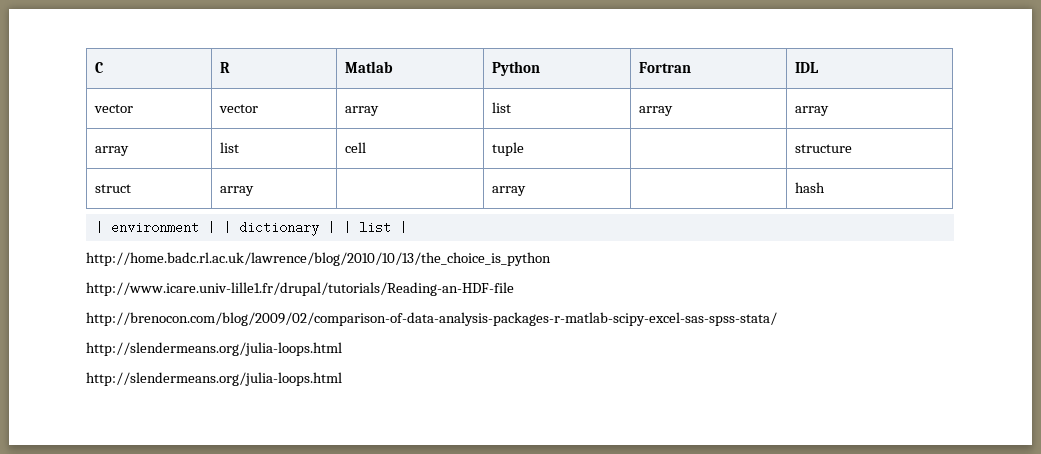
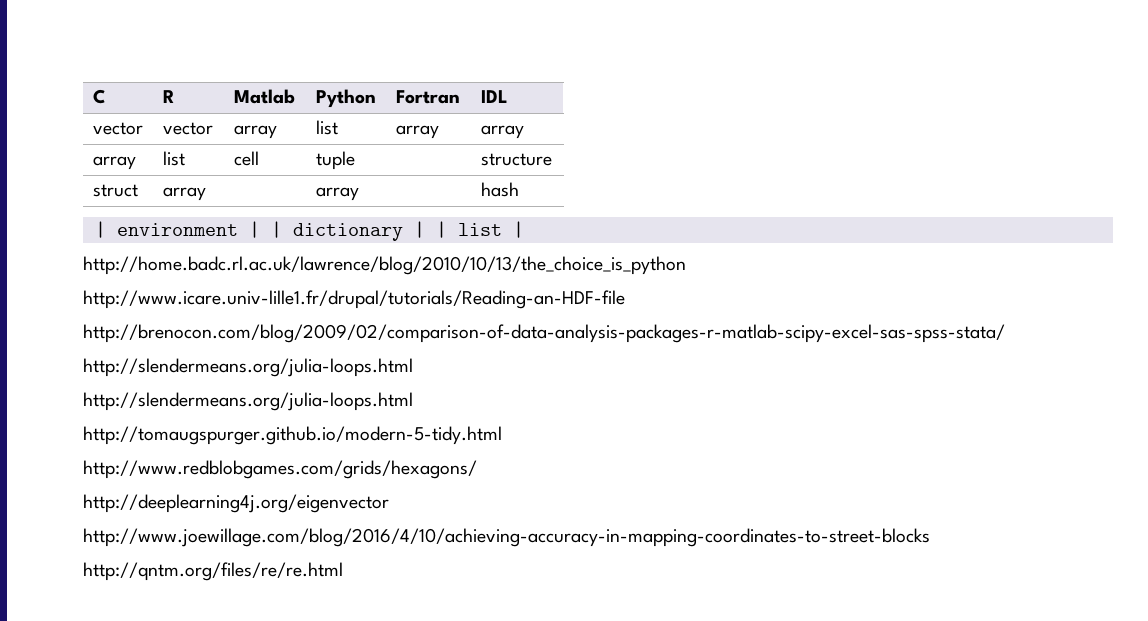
+ http://tomaugspurger.github.io/modern-5-tidy.html
+ http://www.redblobgames.com/grids/hexagons/
+ http://deeplearning4j.org/eigenvector
+ http://www.joewillage.com/blog/2016/4/10/achieving-accuracy-in-mapping-coordinates-to-street-blocks
+ http://qntm.org/files/re/re.html

